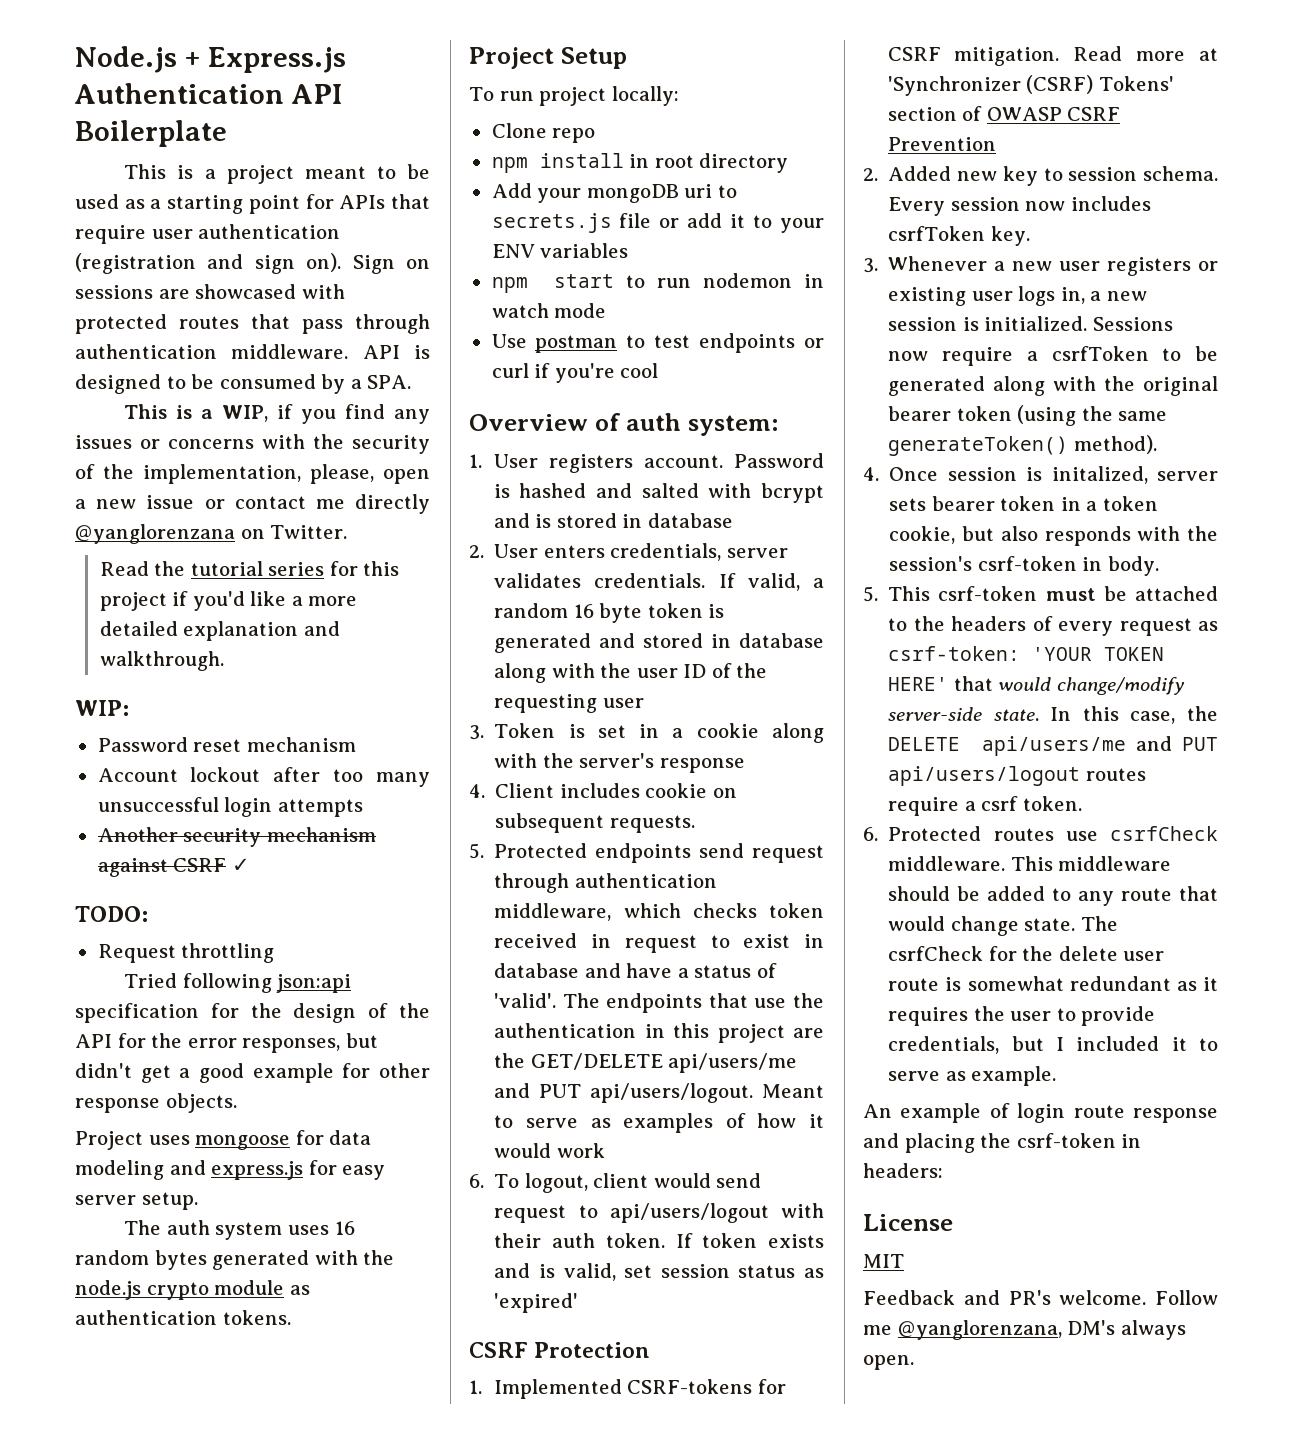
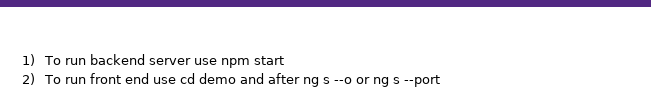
- Node.js + Express.js Authentication API Boilerplate
- This is a project meant to be used as a starting point for APIs that require user authentication (registration and sign on). Sign on sessions are showcased with protected routes that pass through authentication middleware. API is designed to be consumed by a SPA.
- This is a WIP, if you find any issues or concerns with the security of the implementation, please, open a new issue or contact me directly @yanglorenzana on Twitter.
- Read the tutorial series for this project if you'd like a more detailed explanation and walkthrough.
- WIP:
- Password reset mechanism
- Account lockout after too many unsuccessful login attempts
- Another security mechanism against CSRF ✓
- TODO:
- Request throttling
- Tried following json:api specification for the design of the API for the error responses, but didn't get a good example for other response objects.
- Project uses mongoose for data modeling and express.js for easy server setup.
- The auth system uses 16 random bytes generated with the node.js crypto module as authentication tokens.
- Project Setup
- To run project locally:
- Clone repo
- npm install in root directory
- Add your mongoDB uri to secrets.js file or add it to your ENV variables
- npm start to run nodemon in watch mode
- Use postman to test endpoints or curl if you're cool
- Overview of auth system:
- 1. User registers account. Password is hashed and salted with bcrypt and is stored in database
- 2. User enters credentials, server validates credentials. If valid, a random 16 byte token is generated and stored in database along with the user ID of the requesting user
- 3. Token is set in a cookie along with the server's response
- 4. Client includes cookie on subsequent requests.
- 5. Protected endpoints send request through authentication middleware, which checks token received in request to exist in database and have a status of 'valid'. The endpoints that use the authentication in this project are the GET/DELETE api/users/me and PUT api/users/logout. Meant to serve as examples of how it would work
- 6. To logout, client would send request to api/users/logout with their auth token. If token exists and is valid, set session status as 'expired'
- CSRF Protection
- 1. Implemented CSRF-tokens for CSRF mitigation. Read more at 'Synchronizer (CSRF) Tokens' section of OWASP CSRF Prevention
- 2. Added new key to session schema. Every session now includes csrfToken key.
- 3. Whenever a new user registers or existing user logs in, a new session is initialized. Sessions now require a csrfToken to be generated along with the original bearer token (using the same generateToken() method).
- 4. Once session is initalized, server sets bearer token in a token cookie, but also responds with the session's csrf-token in body.
- 5. This csrf-token must be attached to the headers of every request as csrf-token: 'YOUR TOKEN HERE' that would change/modify server-side state. In this case, the DELETE api/users/me and PUT api/users/logout routes require a csrf token.
- 6. Protected routes use csrfCheck middleware. This middleware should be added to any route that would change state. The csrfCheck for the delete user route is somewhat redundant as it requires the user to provide credentials, but I included it to serve as example.
- An example of login route response and placing the csrf-token in headers:
- License
- MIT
- Feedback and PR's welcome. Follow me @yanglorenzana, DM's always open.
+ 1) To run backend server use npm start
+ 2) To run front end use cd demo and after ng s --o or ng s --port

